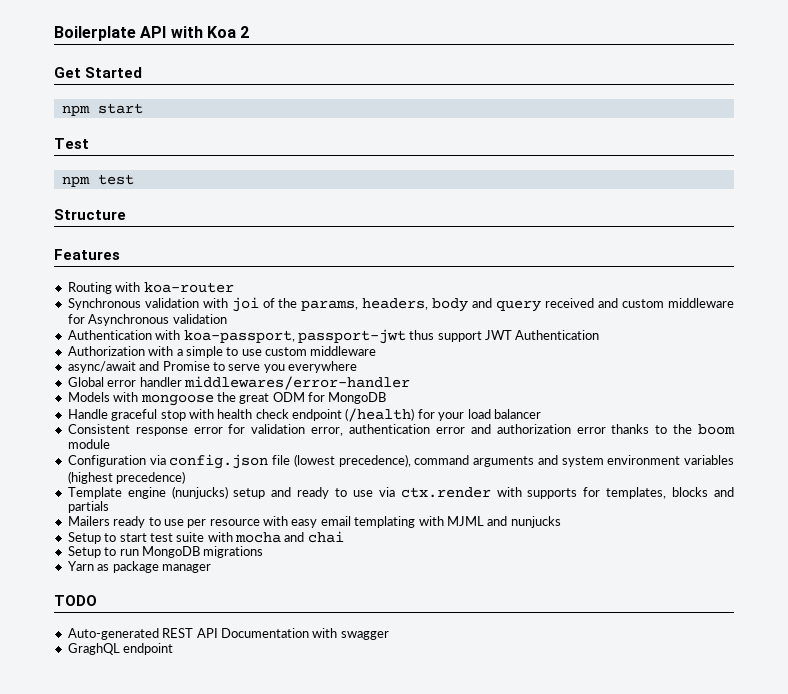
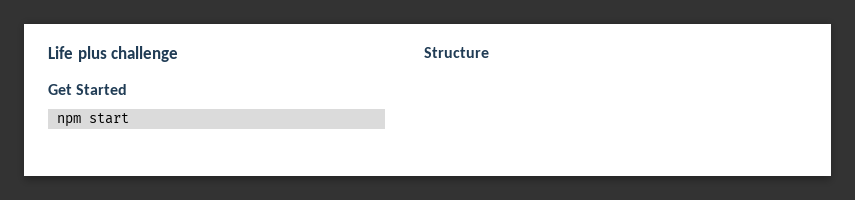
- Boilerplate API with Koa 2
+ Life plus challenge
- Test
- npm test
  Structure
- Features
- Routing with koa-router
- Synchronous validation with joi of the params, headers, body and query received and custom middleware for Asynchronous validation
- Authentication with koa-passport, passport-jwt thus support JWT Authentication
- Authorization with a simple to use custom middleware
- async/await and Promise to serve you everywhere
- Global error handler middlewares/error-handler
- Models with mongoose the great ODM for MongoDB
- Handle graceful stop with health check endpoint (/health) for your load balancer
- Consistent response error for validation error, authentication error and authorization error thanks to the boom module
- Configuration via config.json file (lowest precedence), command arguments and system environment variables (highest precedence)
- Template engine (nunjucks) setup and ready to use via ctx.render with supports for templates, blocks and partials
- Mailers ready to use per resource with easy email templating with MJML and nunjucks
- Setup to start test suite with mocha and chai
- Setup to run MongoDB migrations
- Yarn as package manager
- TODO
- Auto-generated REST API Documentation with swagger
- GraghQL endpoint

